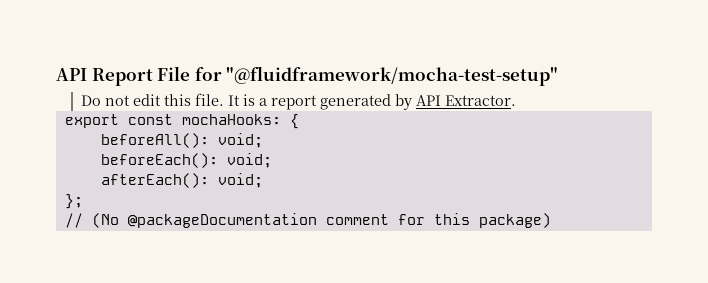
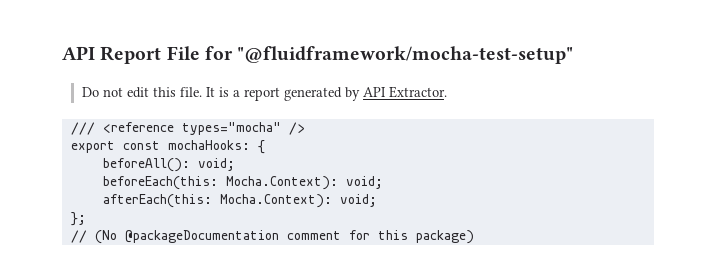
+ /// <reference types="mocha" />
- beforeEach(): void;
- afterEach(): void;
+ beforeEach(this: Mocha.Context): void;
+ afterEach(this: Mocha.Context): void;

